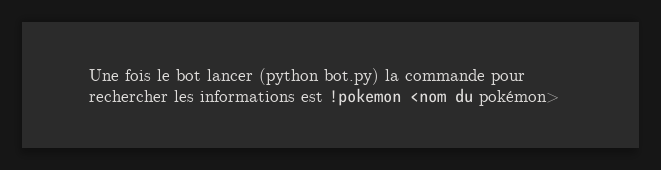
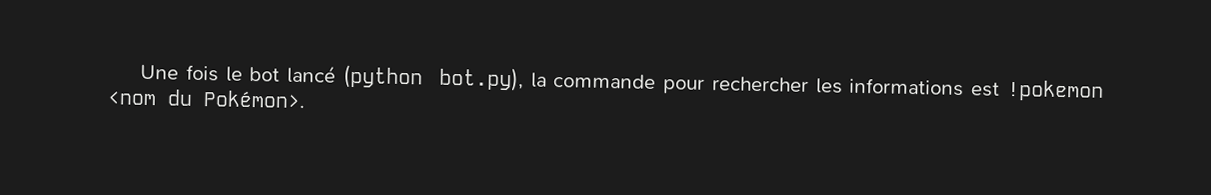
- Une fois le bot lancer (python bot.py) la commande pour rechercher les informations est !pokemon <nom du pokémon>
+ Une fois le bot lancé (python bot.py), la commande pour rechercher les informations est !pokemon <nom du Pokémon>.

